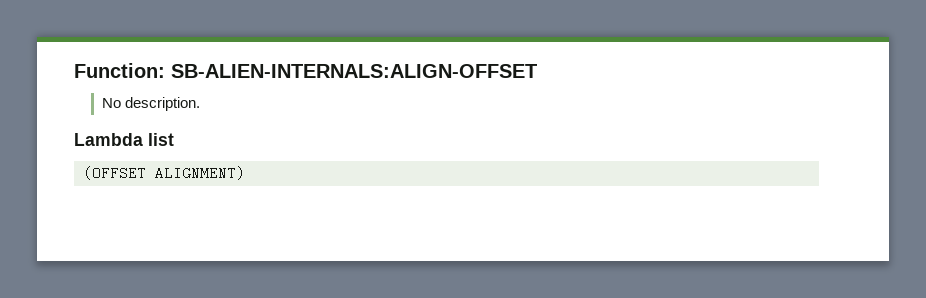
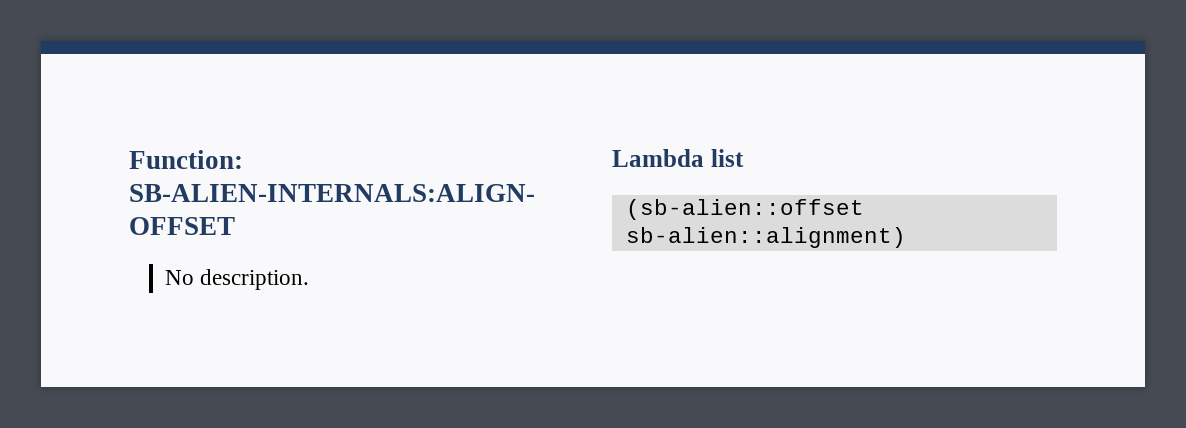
- (OFFSET ALIGNMENT)
+ (sb-alien::offset sb-alien::alignment)

